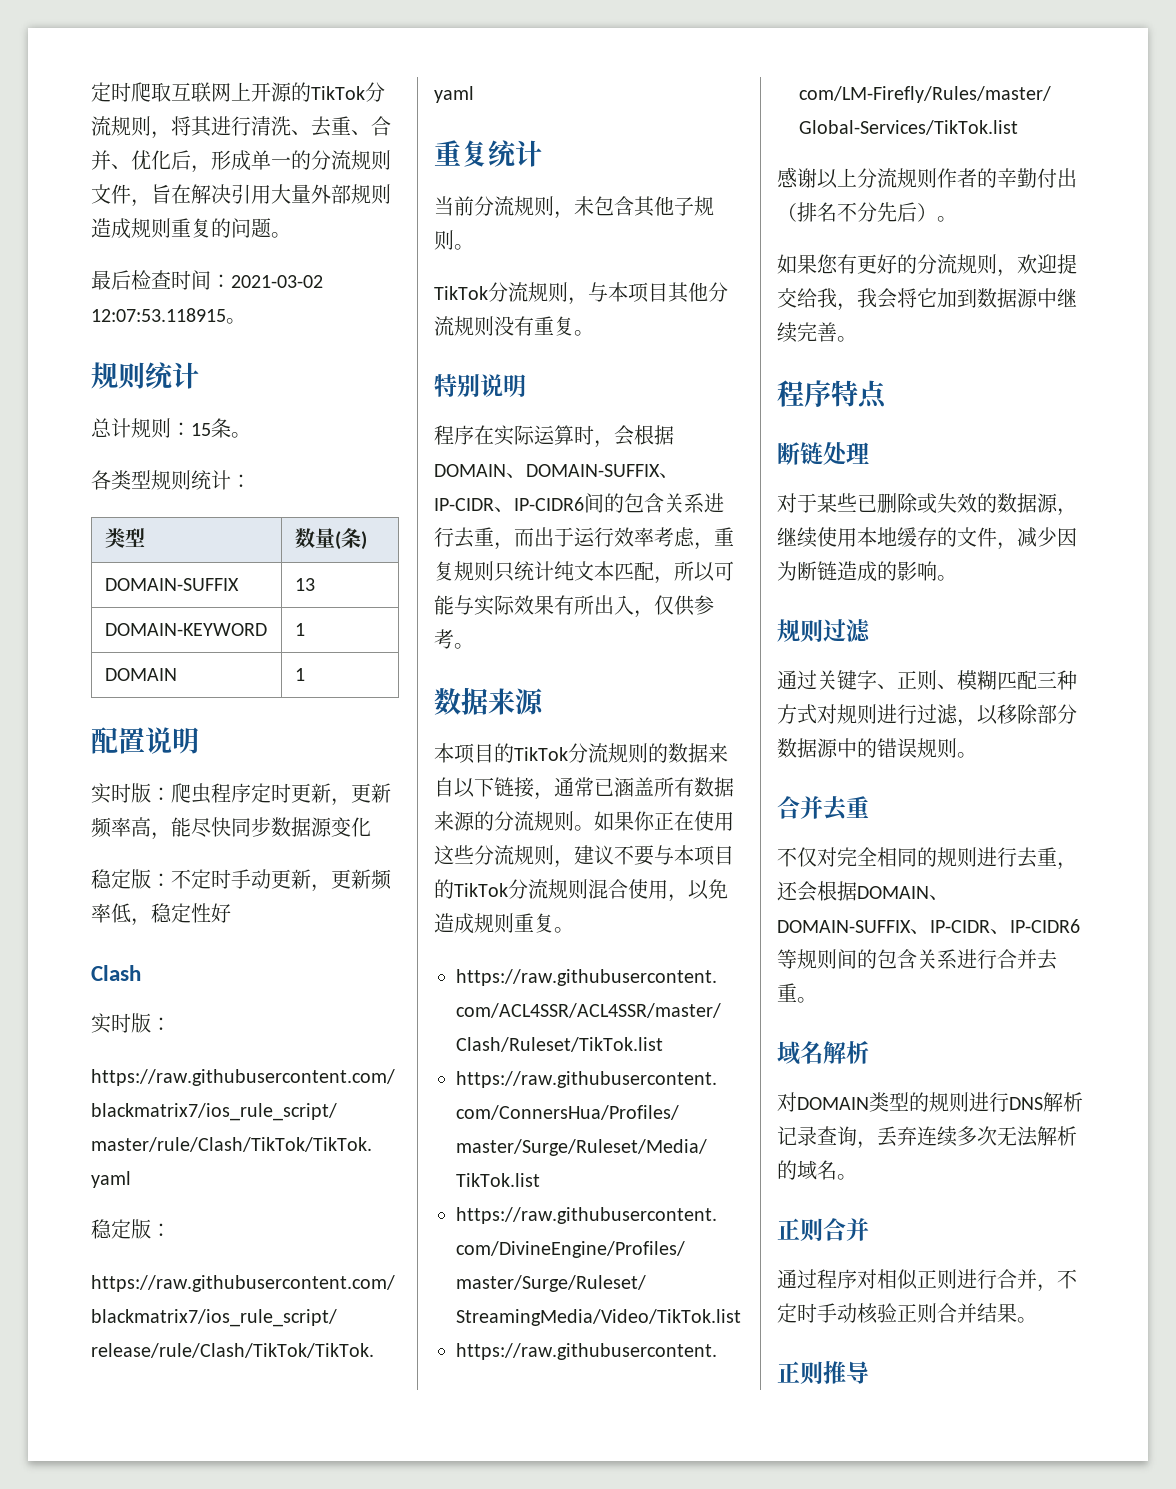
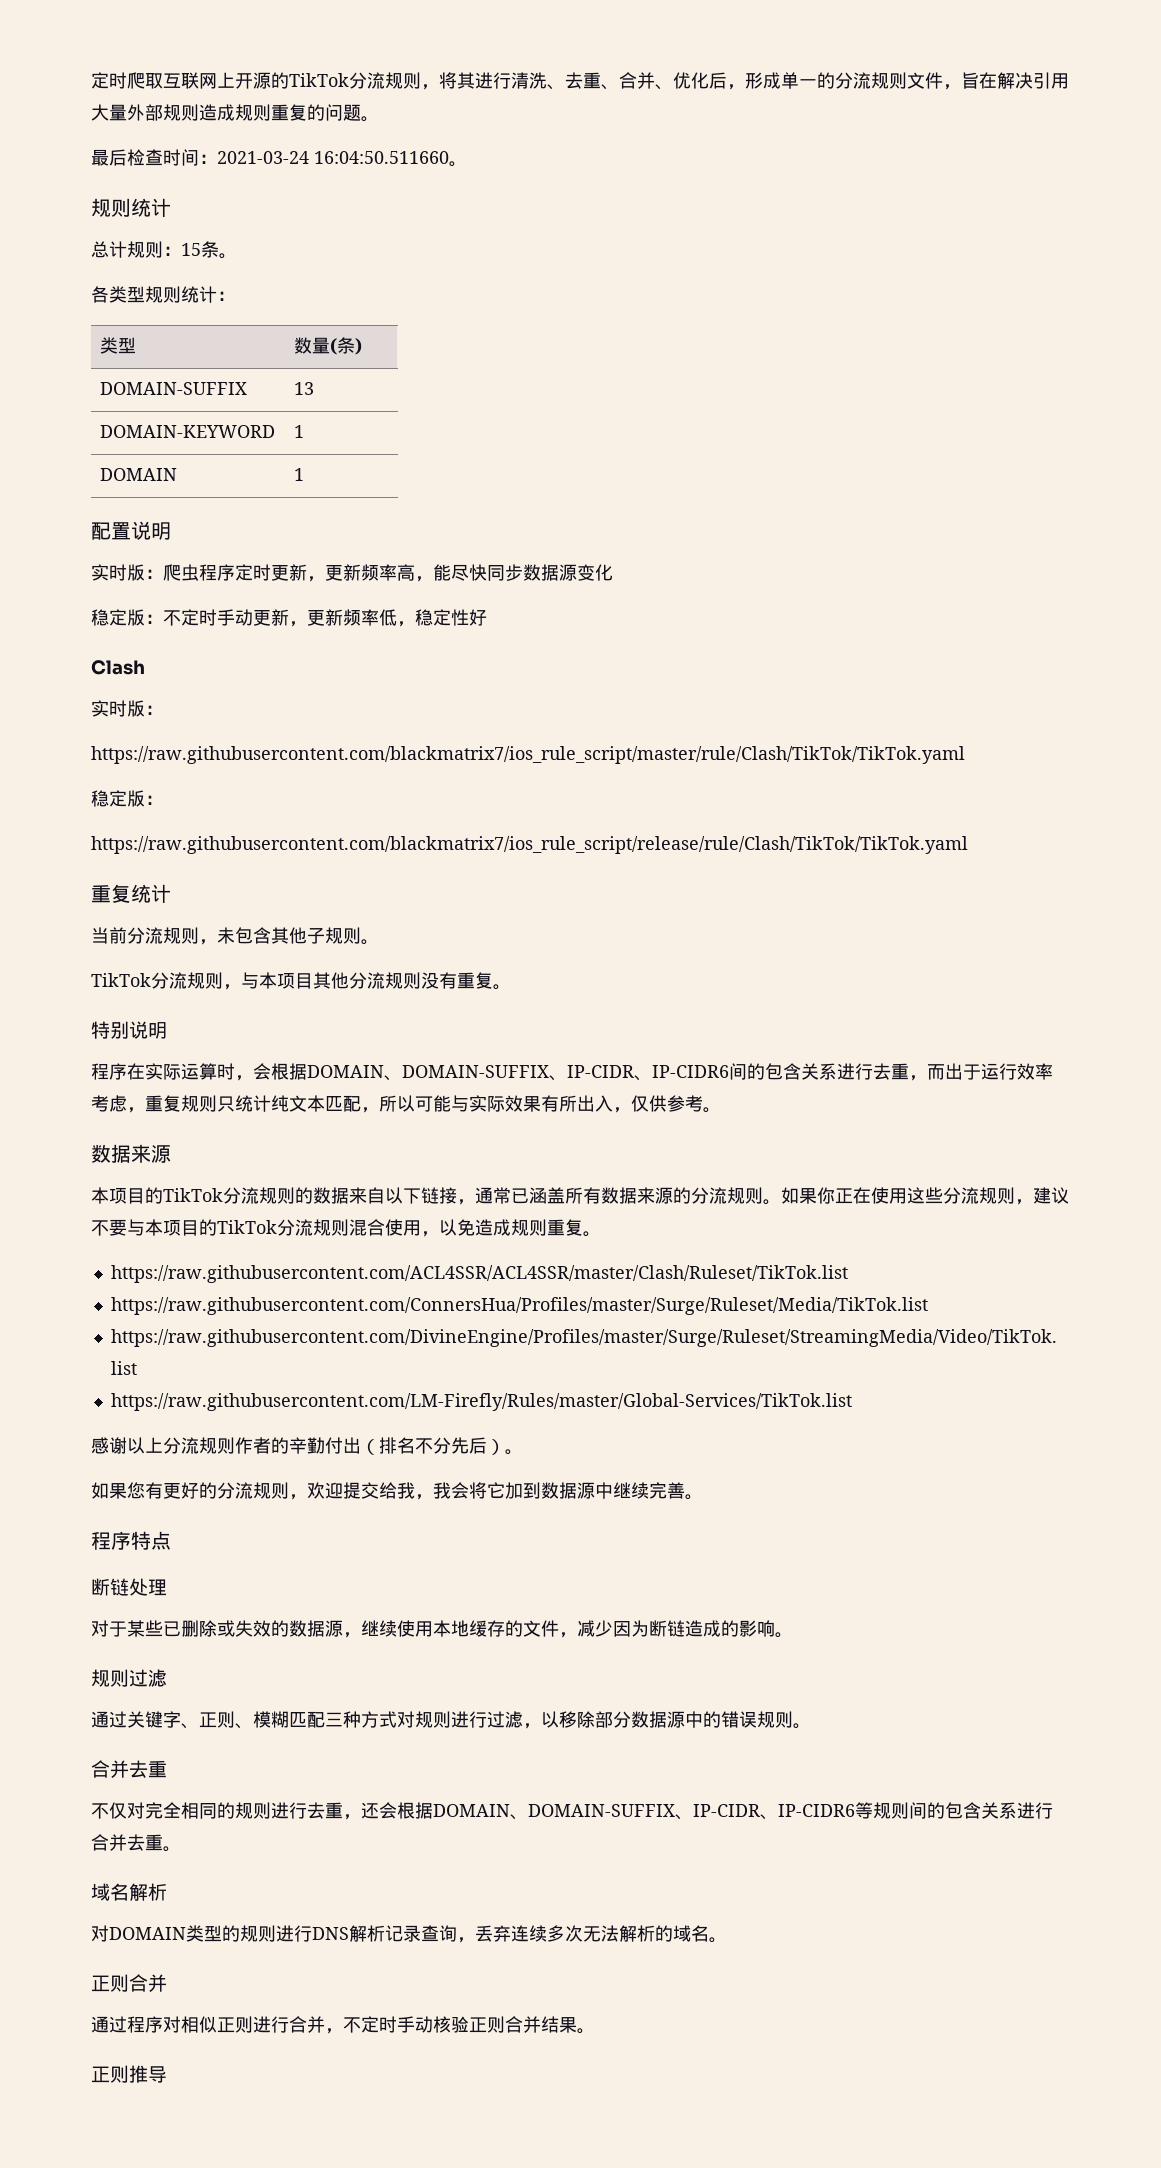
- 最后检查时间：2021-03-02 12:07:53.118915。
+ 最后检查时间：2021-03-24 16:04:50.511660。

